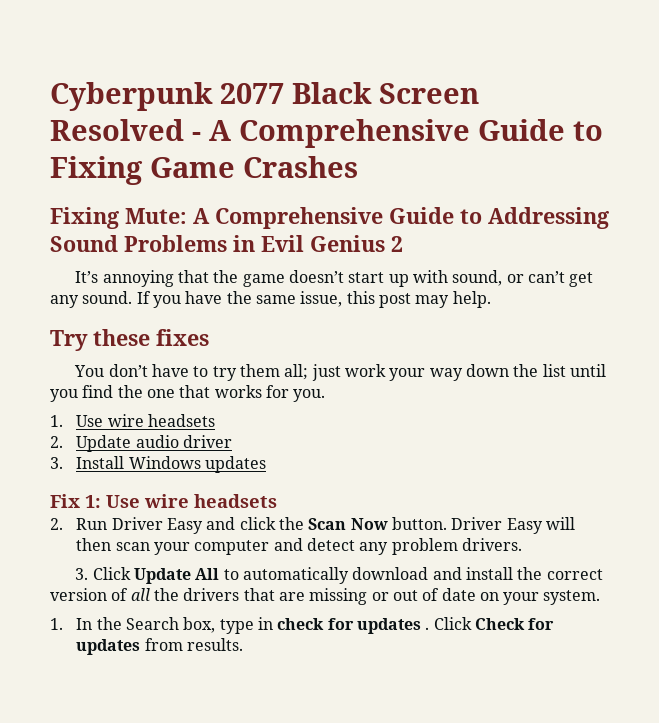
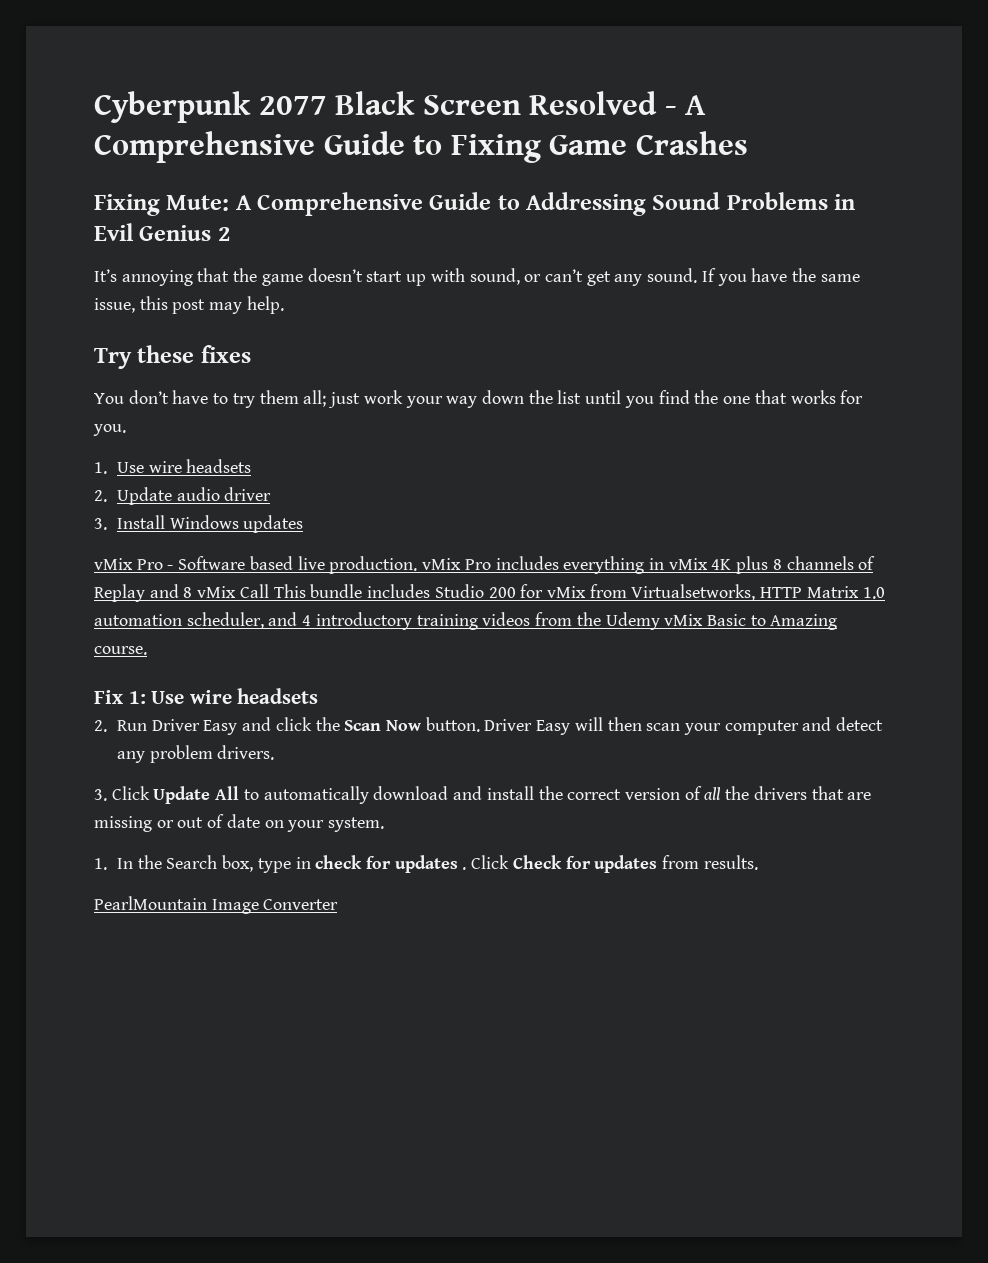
+ vMix Pro - Software based live production. vMix Pro includes everything in vMix 4K plus 8 channels of Replay and 8 vMix Call This bundle includes Studio 200 for vMix from Virtualsetworks, HTTP Matrix 1.0 automation scheduler, and 4 introductory training videos from the Udemy vMix Basic to Amazing course.
+ PearlMountain Image Converter

